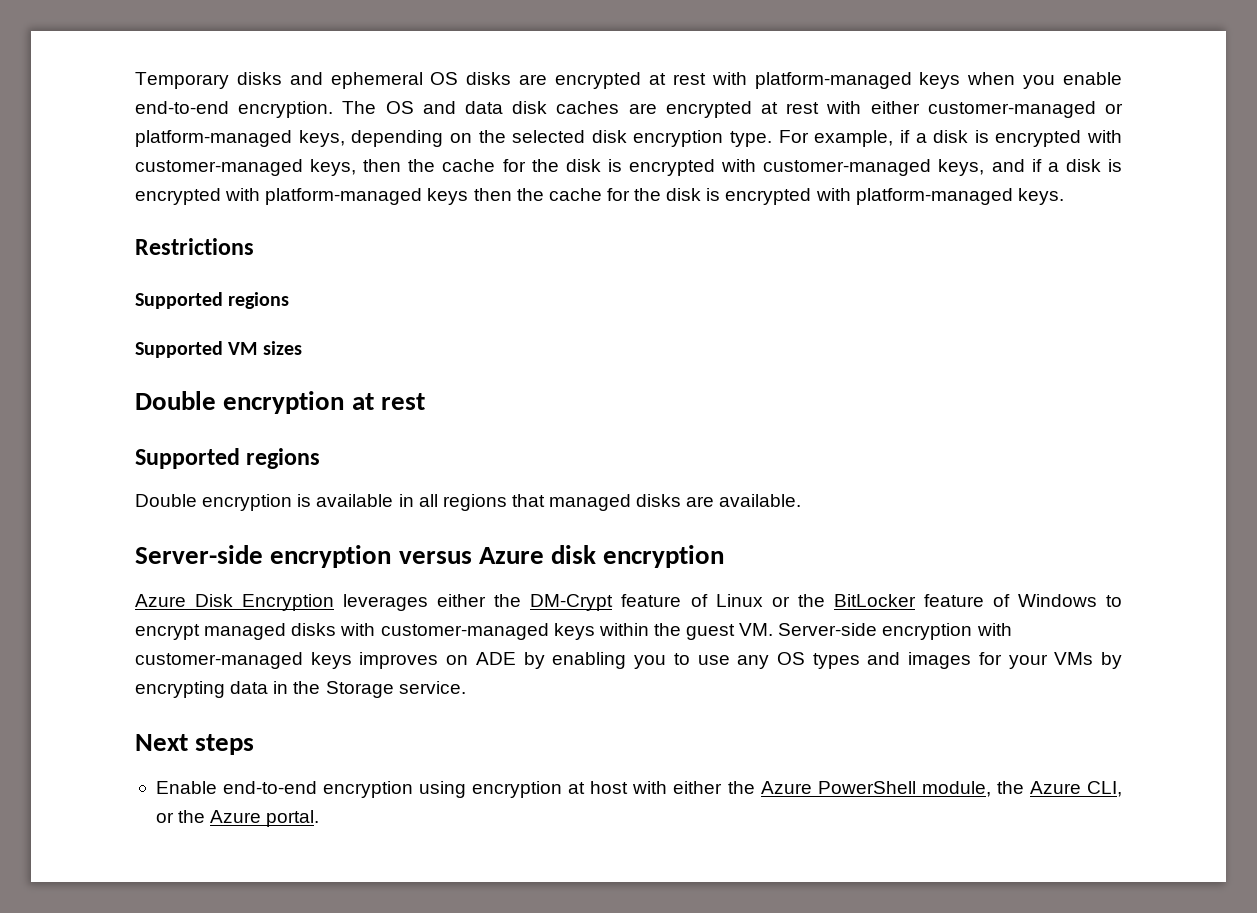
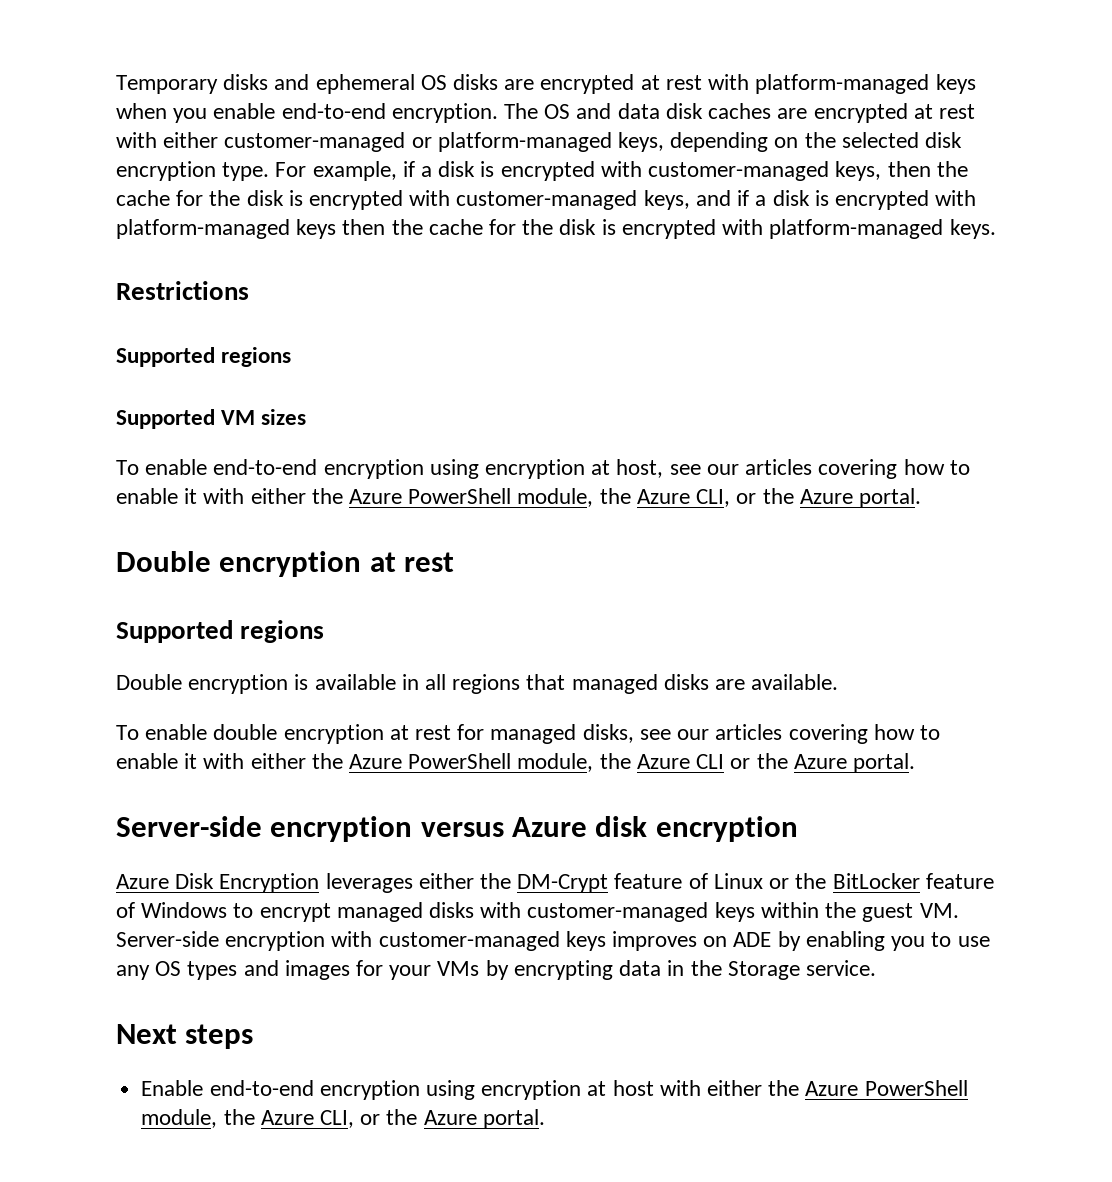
+ To enable end-to-end encryption using encryption at host, see our articles covering how to enable it with either the Azure PowerShell module, the Azure CLI, or the Azure portal.
+ To enable double encryption at rest for managed disks, see our articles covering how to enable it with either the Azure PowerShell module, the Azure CLI or the Azure portal.

